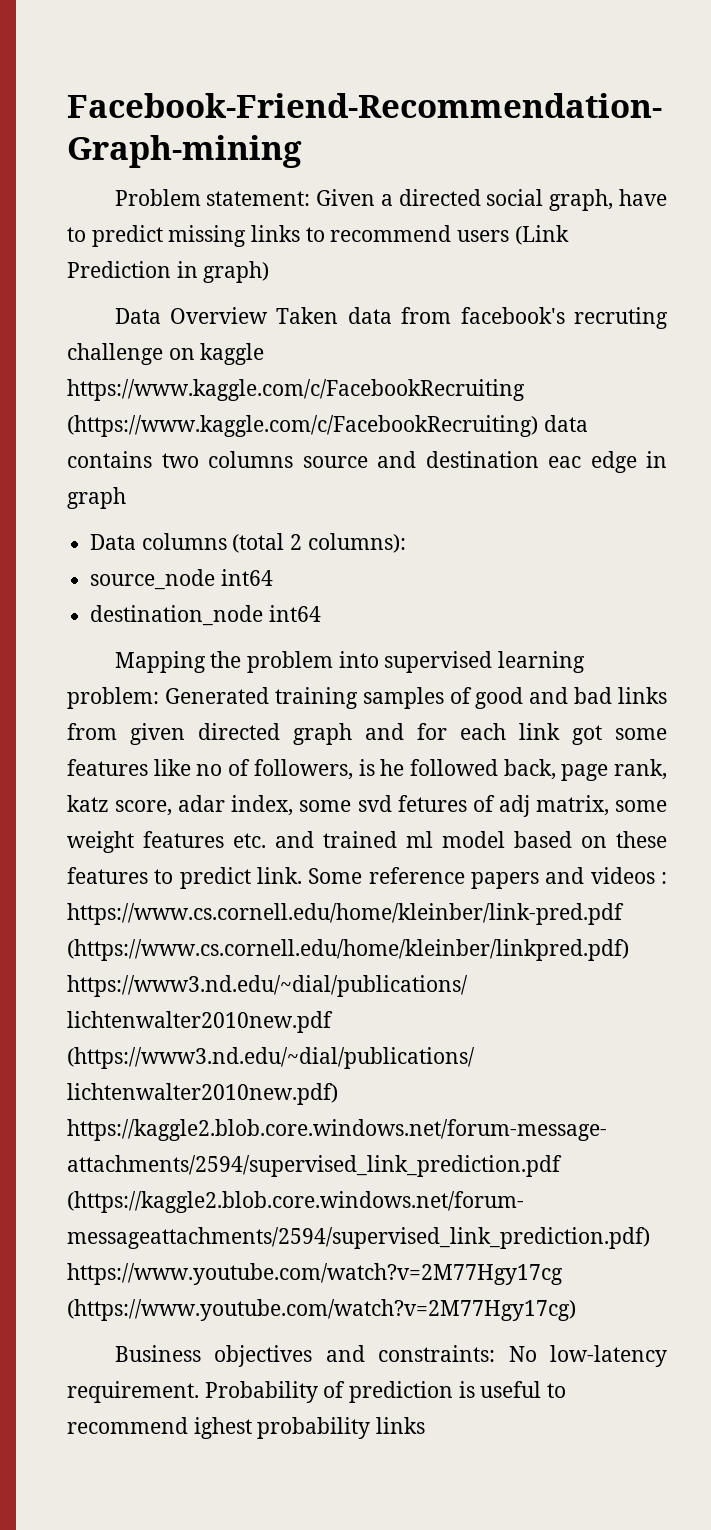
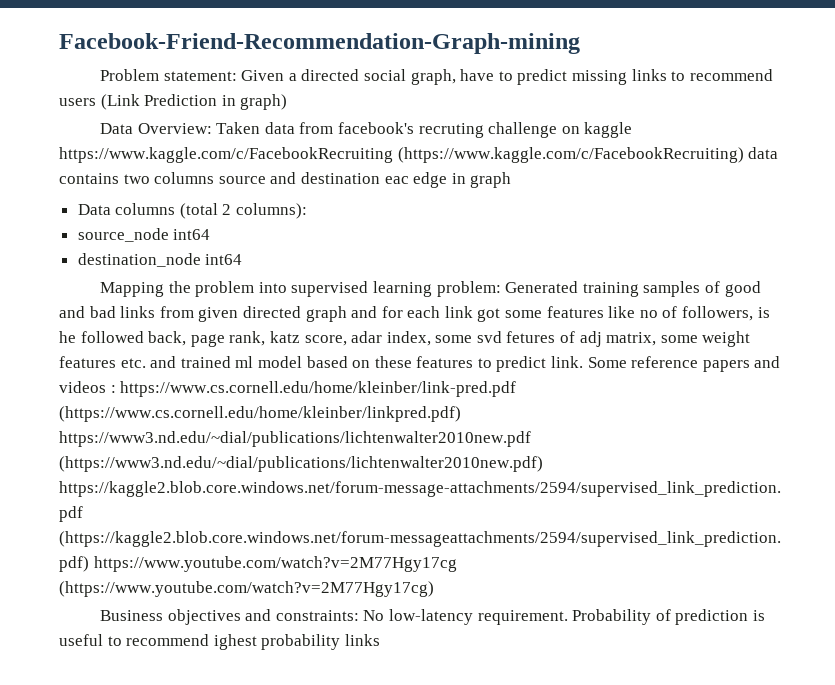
- Data Overview Taken data from facebook's recruting challenge on kaggle https://www.kaggle.com/c/FacebookRecruiting (https://www.kaggle.com/c/FacebookRecruiting) data contains two columns source and destination eac edge in graph
+ Data Overview: Taken data from facebook's recruting challenge on kaggle https://www.kaggle.com/c/FacebookRecruiting (https://www.kaggle.com/c/FacebookRecruiting) data contains two columns source and destination eac edge in graph

